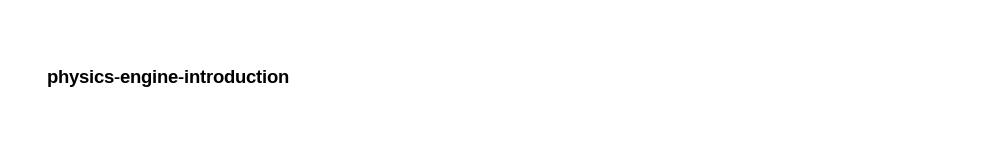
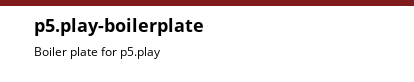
- physics-engine-introduction
+ p5.play-boilerplate
+ Boiler plate for p5.play

